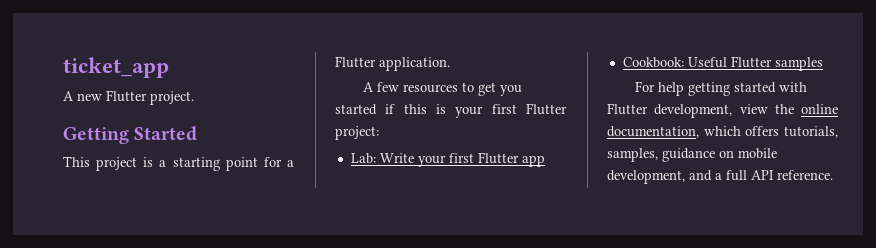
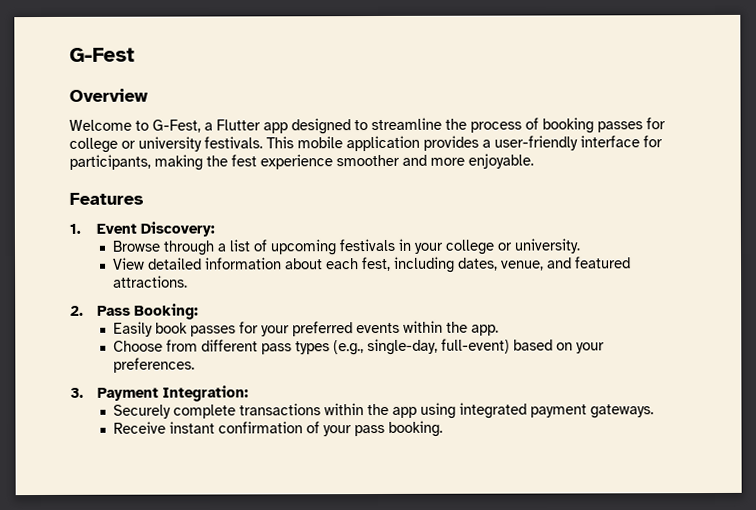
- ticket_app
- A new Flutter project.
- Getting Started
- This project is a starting point for a Flutter application.
- A few resources to get you started if this is your first Flutter project:
- Lab: Write your first Flutter app
- Cookbook: Useful Flutter samples
- For help getting started with Flutter development, view the online documentation, which offers tutorials, samples, guidance on mobile development, and a full API reference.
+ G-Fest
+ Overview
+ Welcome to G-Fest, a Flutter app designed to streamline the process of booking passes for college or university festivals. This mobile application provides a user-friendly interface for participants, making the fest experience smoother and more enjoyable.
+ Features
+ 1. Event Discovery:
+ Browse through a list of upcoming festivals in your college or university.
+ View detailed information about each fest, including dates, venue, and featured attractions.
+ 2. Pass Booking:
+ Easily book passes for your preferred events within the app.
+ Choose from different pass types (e.g., single-day, full-event) based on your preferences.
+ 3. Payment Integration:
+ Securely complete transactions within the app using integrated payment gateways.
+ Receive instant confirmation of your pass booking.

